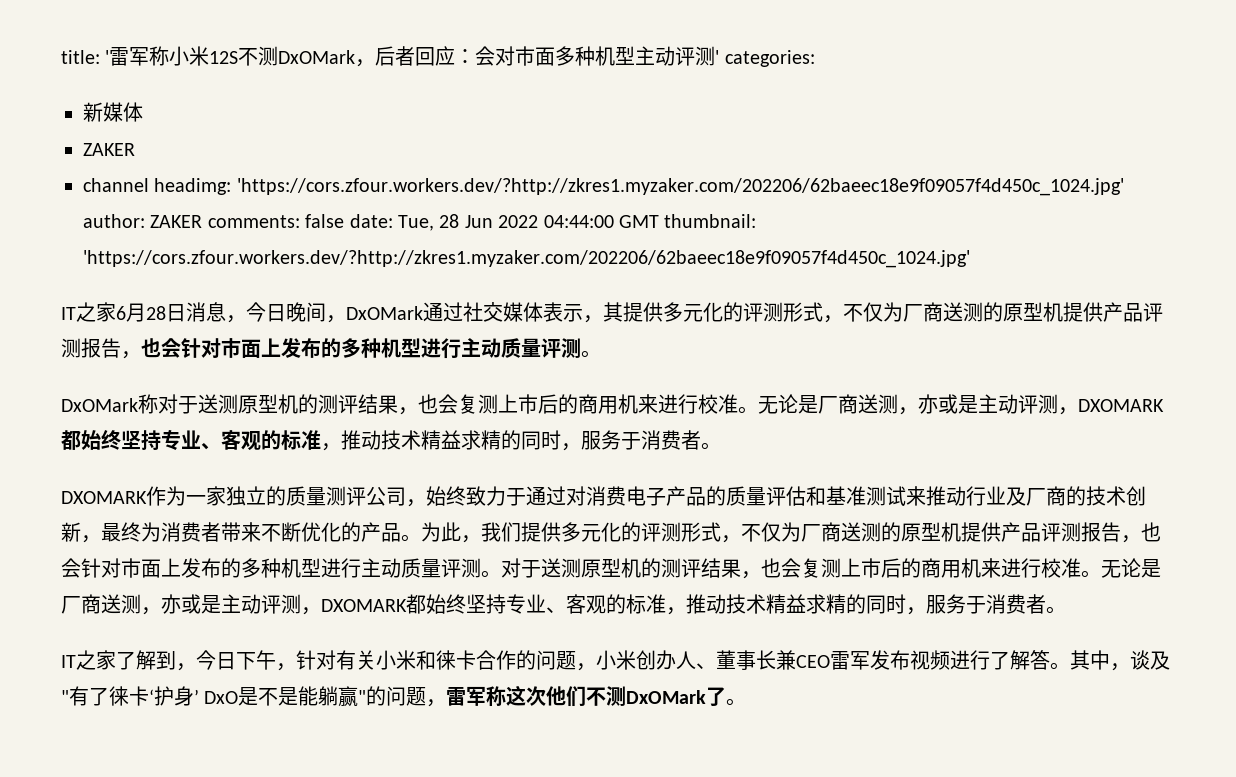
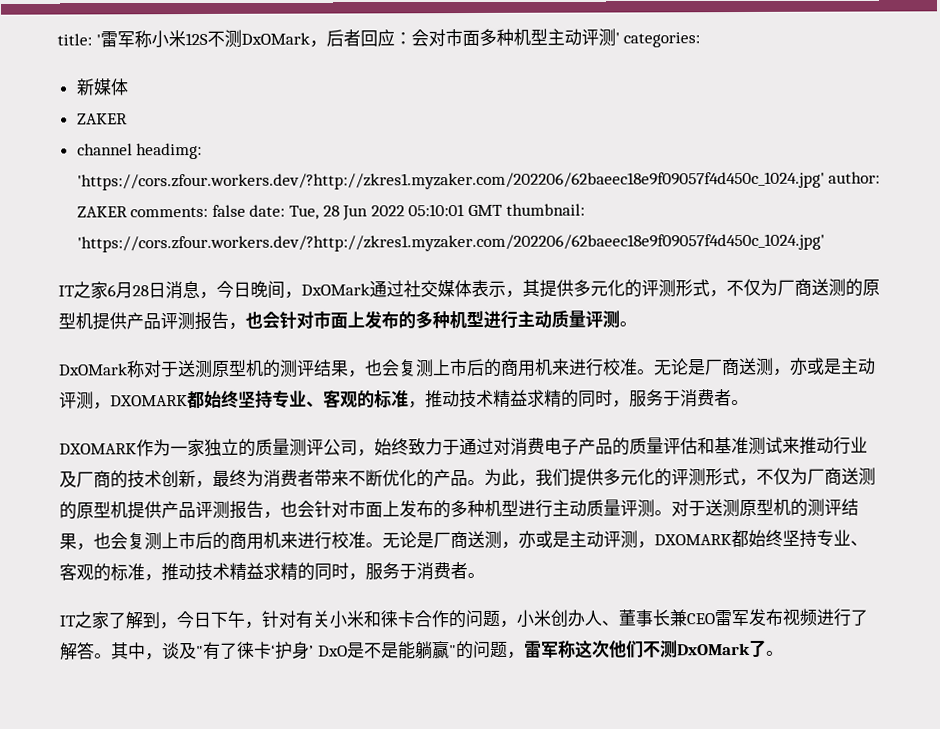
- channel headimg: 'https://cors.zfour.workers.dev/?http://zkres1.myzaker.com/202206/62baeec18e9f09057f4d450c_1024.jpg' author: ZAKER comments: false date: Tue, 28 Jun 2022 04:44:00 GMT thumbnail: 'https://cors.zfour.workers.dev/?http://zkres1.myzaker.com/202206/62baeec18e9f09057f4d450c_1024.jpg'
+ channel headimg: 'https://cors.zfour.workers.dev/?http://zkres1.myzaker.com/202206/62baeec18e9f09057f4d450c_1024.jpg' author: ZAKER comments: false date: Tue, 28 Jun 2022 05:10:01 GMT thumbnail: 'https://cors.zfour.workers.dev/?http://zkres1.myzaker.com/202206/62baeec18e9f09057f4d450c_1024.jpg'

